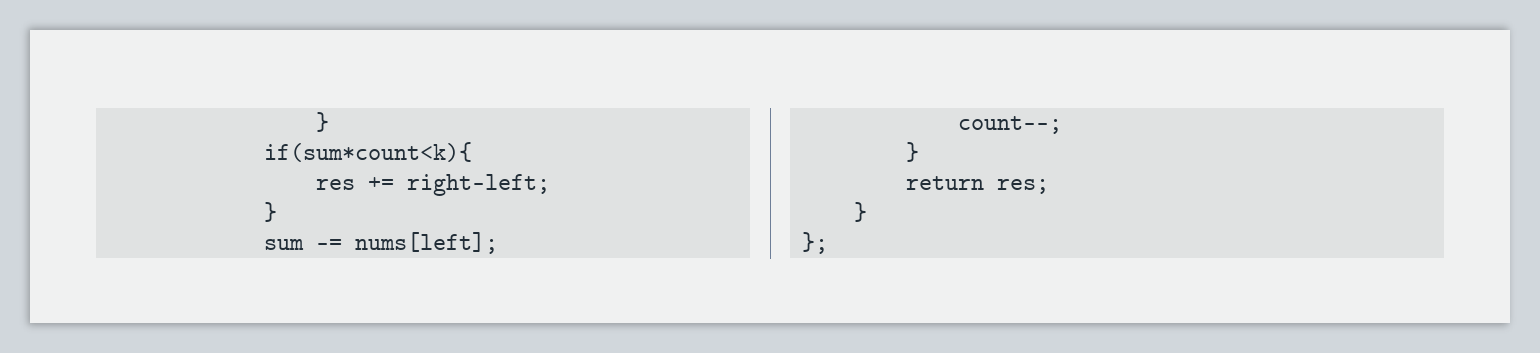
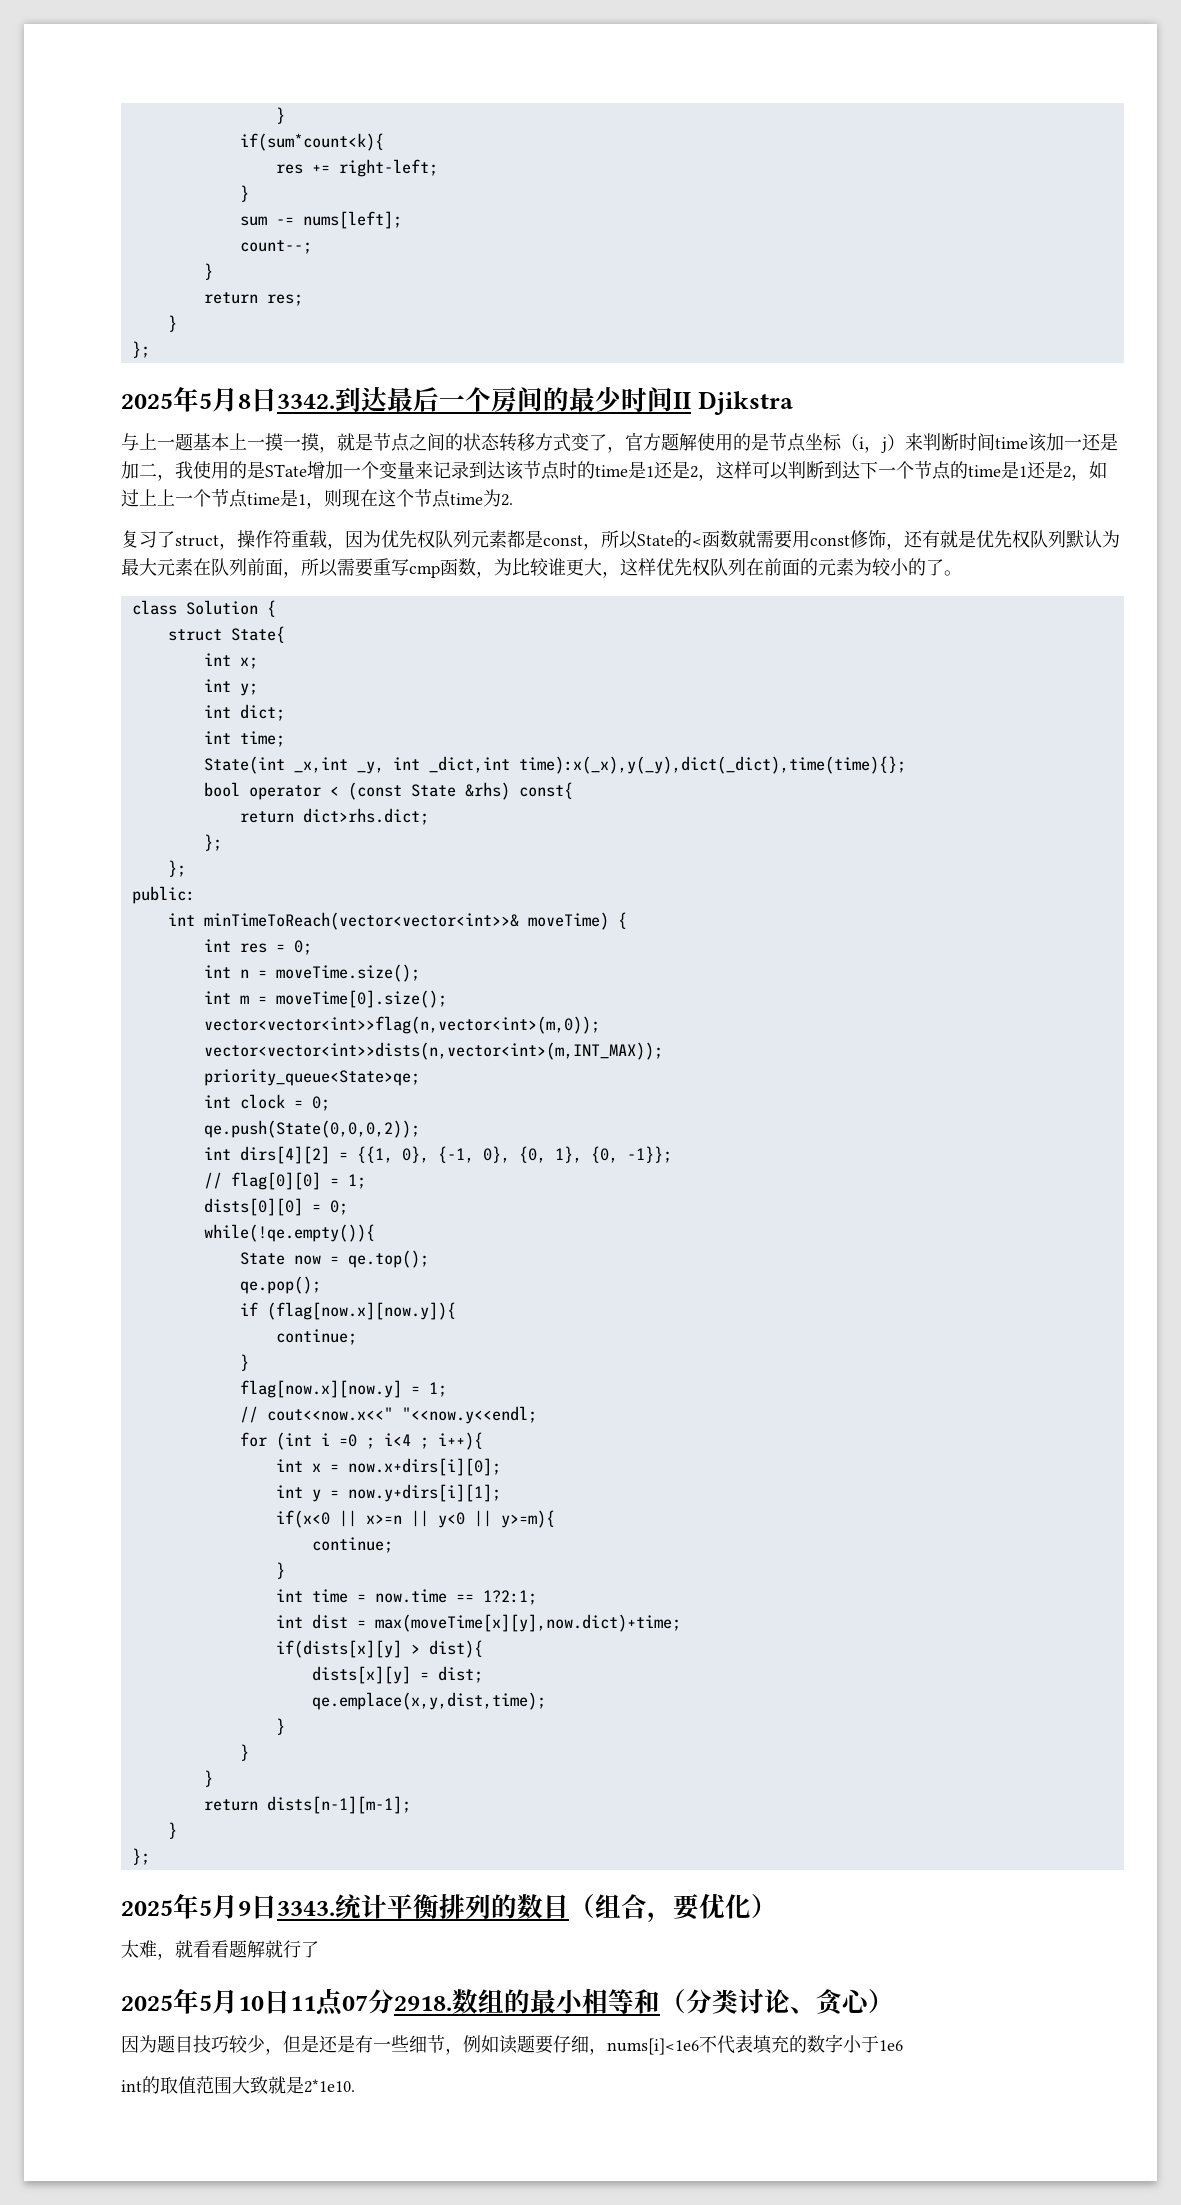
+ 2025年5月8日3342.到达最后一个房间的最少时间II Djikstra
+ 与上一题基本上一摸一摸，就是节点之间的状态转移方式变了，官方题解使用的是节点坐标（i，j）来判断时间time该加一还是加二，我使用的是STate增加一个变量来记录到达该节点时的time是1还是2，这样可以判断到达下一个节点的time是1还是2，如过上上一个节点time是1，则现在这个节点time为2.
+ 复习了struct，操作符重载，因为优先权队列元素都是const，所以State的<函数就需要用const修饰，还有就是优先权队列默认为最大元素在队列前面，所以需要重写cmp函数，为比较谁更大，这样优先权队列在前面的元素为较小的了。
+ class Solution {
+ struct State{
+ int x;
+ int y;
+ int dict;
+ int time;
+ State(int _x,int _y, int _dict,int time):x(_x),y(_y),dict(_dict),time(time){};
+ bool operator < (const State &rhs) const{
+ return dict>rhs.dict;
+ };
+ };
+ public:
+ int minTimeToReach(vector<vector<int>>& moveTime) {
+ int res = 0;
+ int n = moveTime.size();
+ int m = moveTime[0].size();
+ vector<vector<int>>flag(n,vector<int>(m,0));
+ vector<vector<int>>dists(n,vector<int>(m,INT_MAX));
+ priority_queue<State>qe;
+ int clock = 0;
+ qe.push(State(0,0,0,2));
+ int dirs[4][2] = {{1, 0}, {-1, 0}, {0, 1}, {0, -1}};
+ // flag[0][0] = 1;
+ dists[0][0] = 0;
+ while(!qe.empty()){
+ State now = qe.top();
+ qe.pop();
+ if (flag[now.x][now.y]){
+ continue;
+ }
+ flag[now.x][now.y] = 1;
+ // cout<<now.x<<" "<<now.y<<endl;
+ for (int i =0 ; i<4 ; i++){
+ int x = now.x+dirs[i][0];
+ int y = now.y+dirs[i][1];
+ if(x<0 || x>=n || y<0 || y>=m){
+ continue;
+ }
+ int time = now.time == 1?2:1;
+ int dist = max(moveTime[x][y],now.dict)+time;
+ if(dists[x][y] > dist){
+ dists[x][y] = dist;
+ qe.emplace(x,y,dist,time);
+ }
+ }
+ }
+ return dists[n-1][m-1];
+ }
+ };
+ 2025年5月9日3343.统计平衡排列的数目（组合，要优化）
+ 太难，就看看题解就行了
+ 2025年5月10日11点07分2918.数组的最小相等和（分类讨论、贪心）
+ 因为题目技巧较少，但是还是有一些细节，例如读题要仔细，nums[i]<1e6不代表填充的数字小于1e6
+ int的取值范围大致就是2*1e10.

